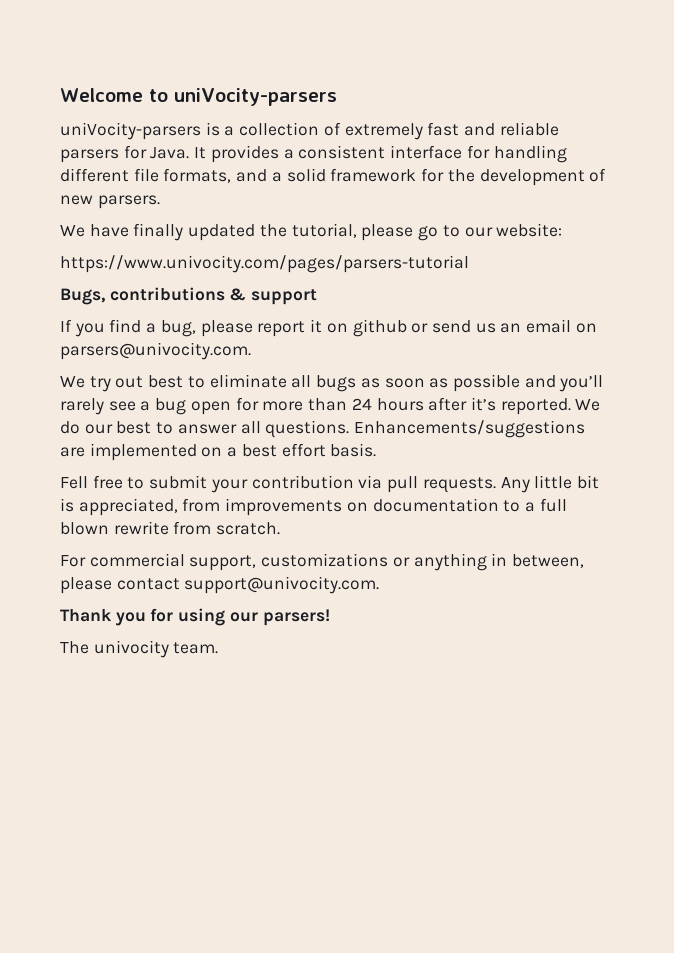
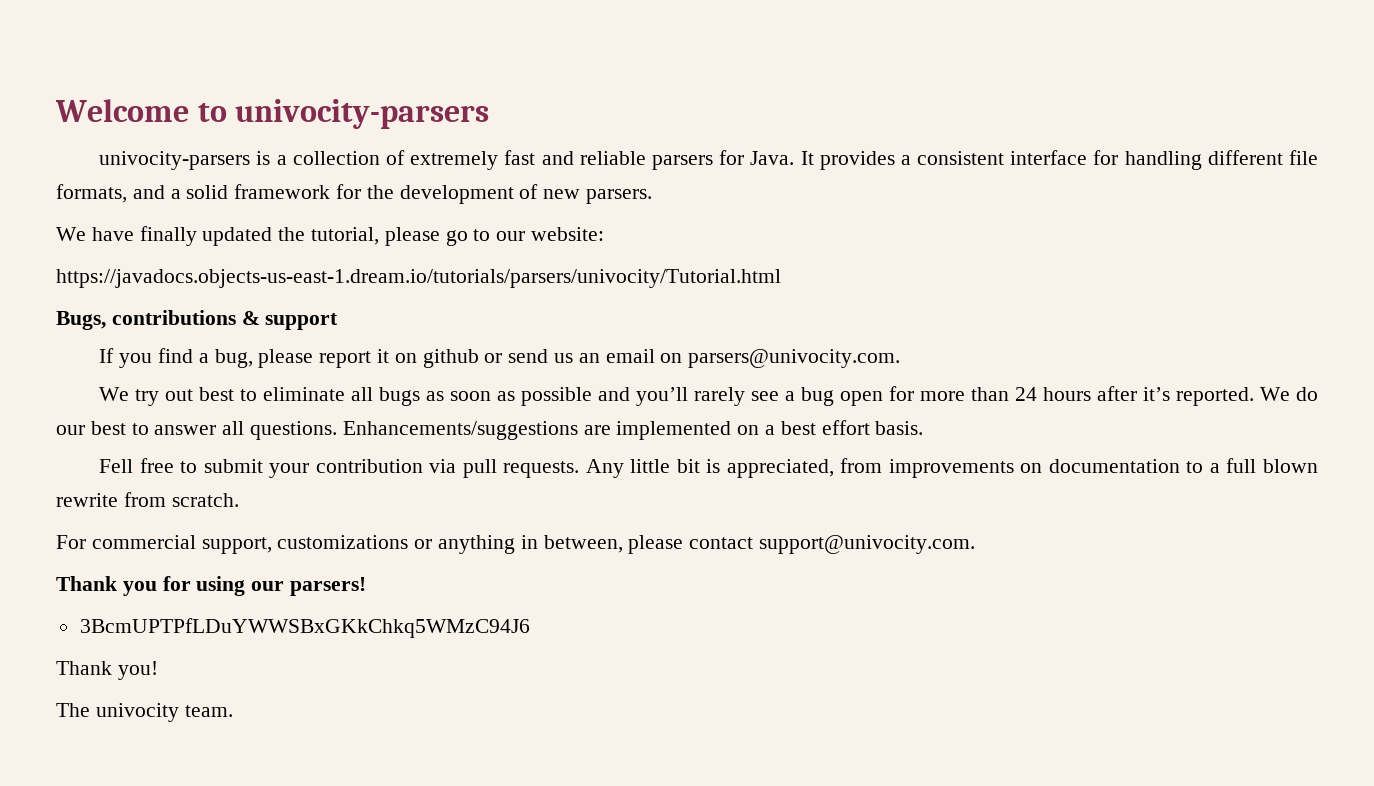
- Welcome to uniVocity-parsers
- uniVocity-parsers is a collection of extremely fast and reliable parsers for Java.
+ Welcome to univocity-parsers
+ univocity-parsers is a collection of extremely fast and reliable parsers for Java.
- https://www.univocity.com/pages/parsers-tutorial
+ https://javadocs.objects-us-east-1.dream.io/tutorials/parsers/univocity/Tutorial.html
+ 3BcmUPTPfLDuYWWSBxGKkChkq5WMzC94J6
+ Thank you!

